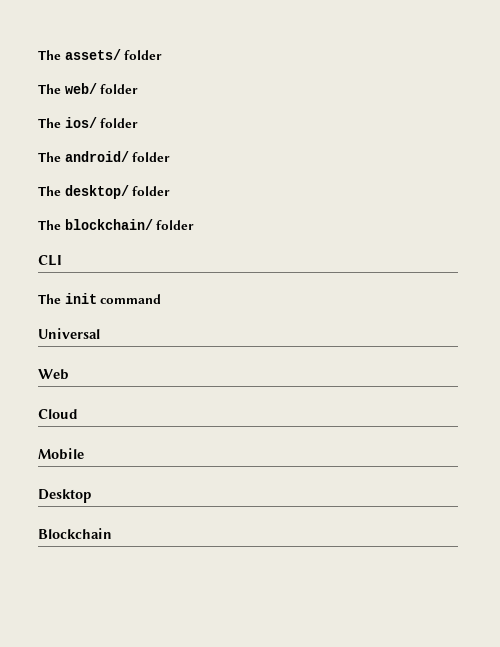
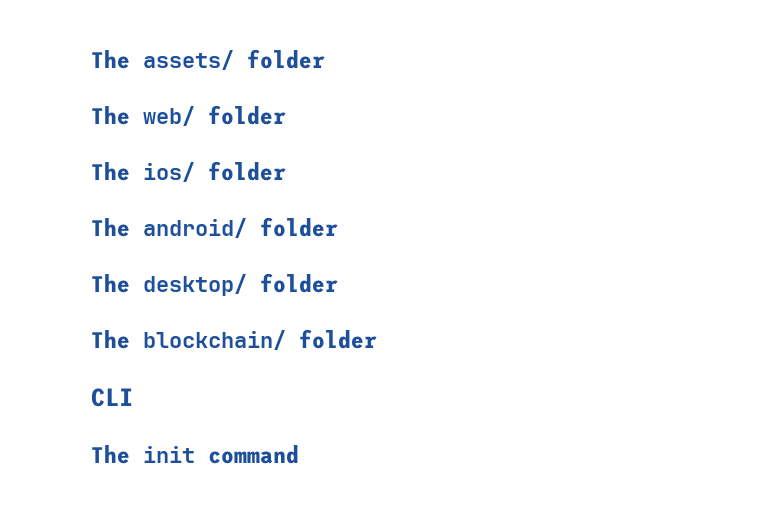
- Universal
- Web
- Cloud
- Mobile
- Desktop
- Blockchain

